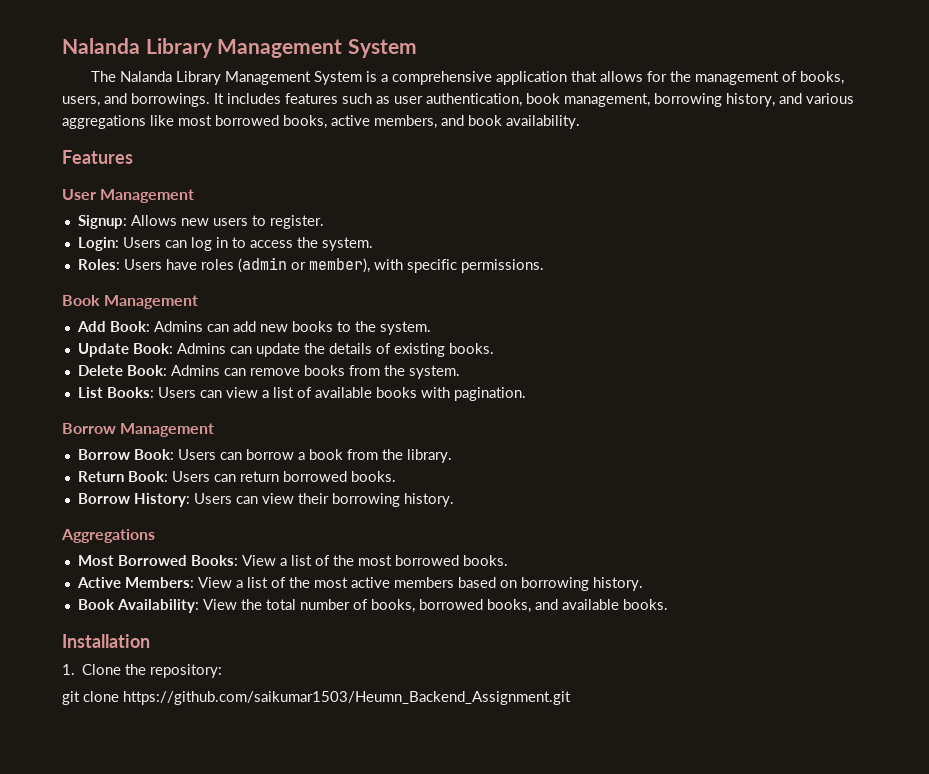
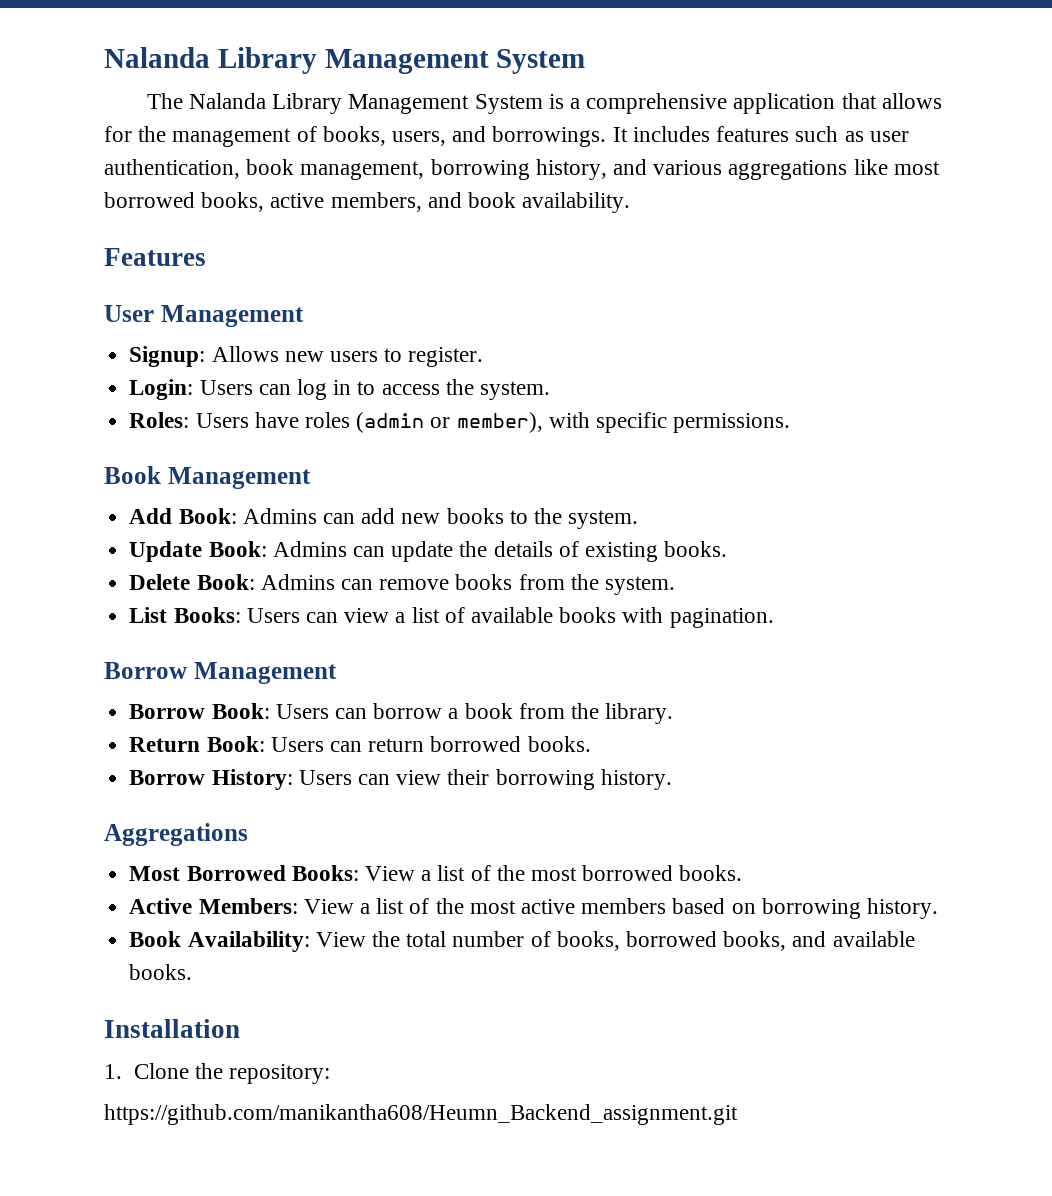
- git clone https://github.com/saikumar1503/Heumn_Backend_Assignment.git
+ https://github.com/manikantha608/Heumn_Backend_assignment.git

